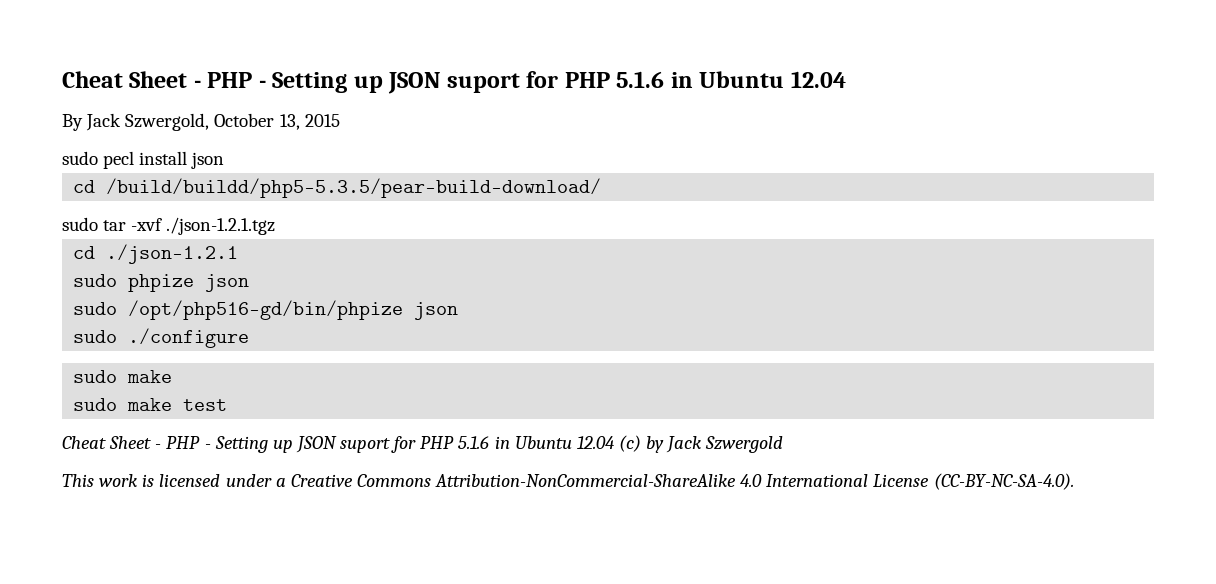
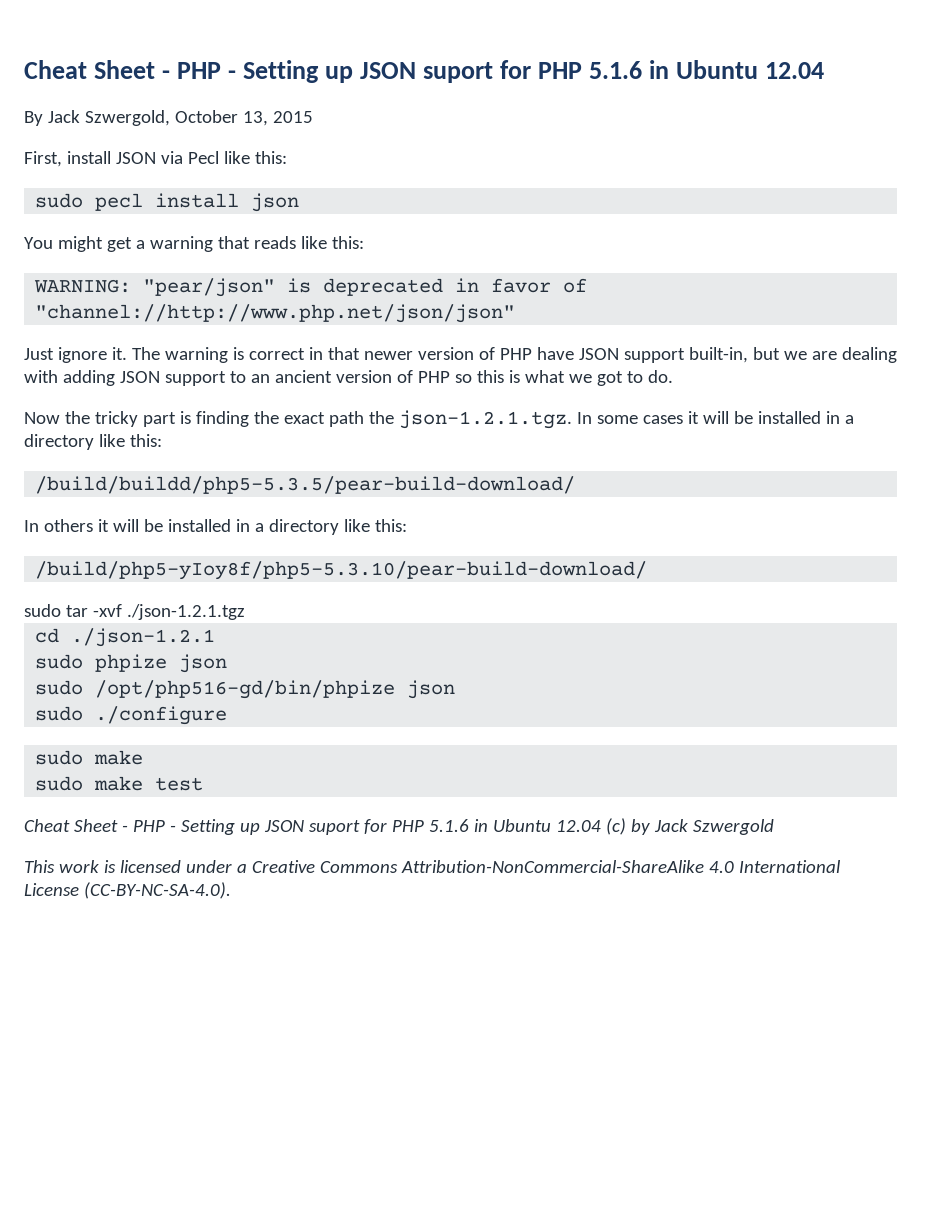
+ First, install JSON via Pecl like this:
  sudo pecl install json
- cd /build/buildd/php5-5.3.5/pear-build-download/
+ You might get a warning that reads like this:
+ WARNING: "pear/json" is deprecated in favor of "channel://http://www.php.net/json/json"
+ Just ignore it. The warning is correct in that newer version of PHP have JSON support built-in, but we are dealing with adding JSON support to an ancient version of PHP so this is what we got to do.
+ Now the tricky part is finding the exact path the json-1.2.1.tgz. In some cases it will be installed in a directory like this:
+ /build/buildd/php5-5.3.5/pear-build-download/
+ In others it will be installed in a directory like this:
+ /build/php5-yIoy8f/php5-5.3.10/pear-build-download/

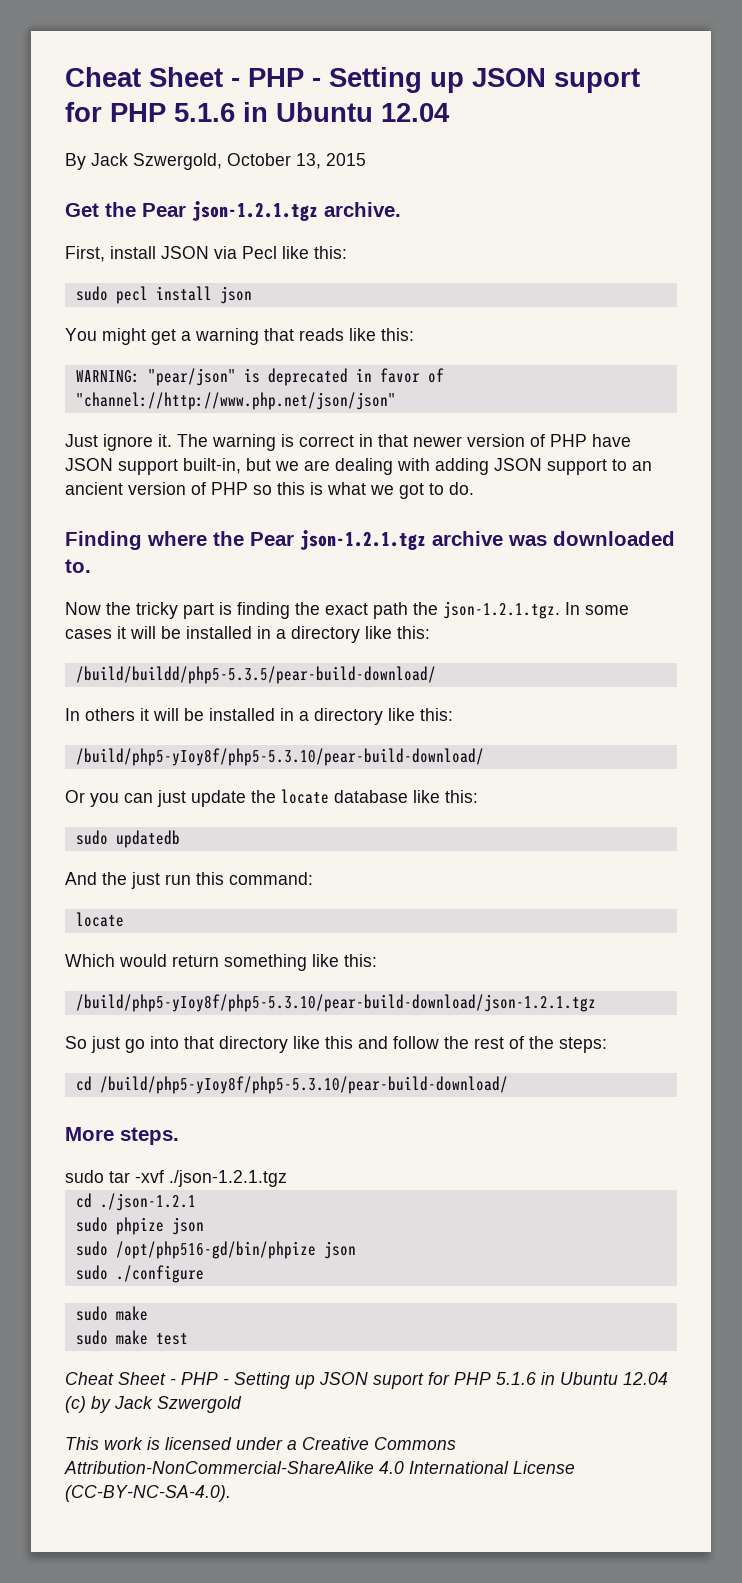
+ Get the Pear json-1.2.1.tgz archive.
+ Finding where the Pear json-1.2.1.tgz archive was downloaded to.
+ Or you can just update the locate database like this:
+ sudo updatedb
+ And the just run this command:
+ locate
+ Which would return something like this:
+ /build/php5-yIoy8f/php5-5.3.10/pear-build-download/json-1.2.1.tgz
+ So just go into that directory like this and follow the rest of the steps:
+ cd /build/php5-yIoy8f/php5-5.3.10/pear-build-download/
+ More steps.

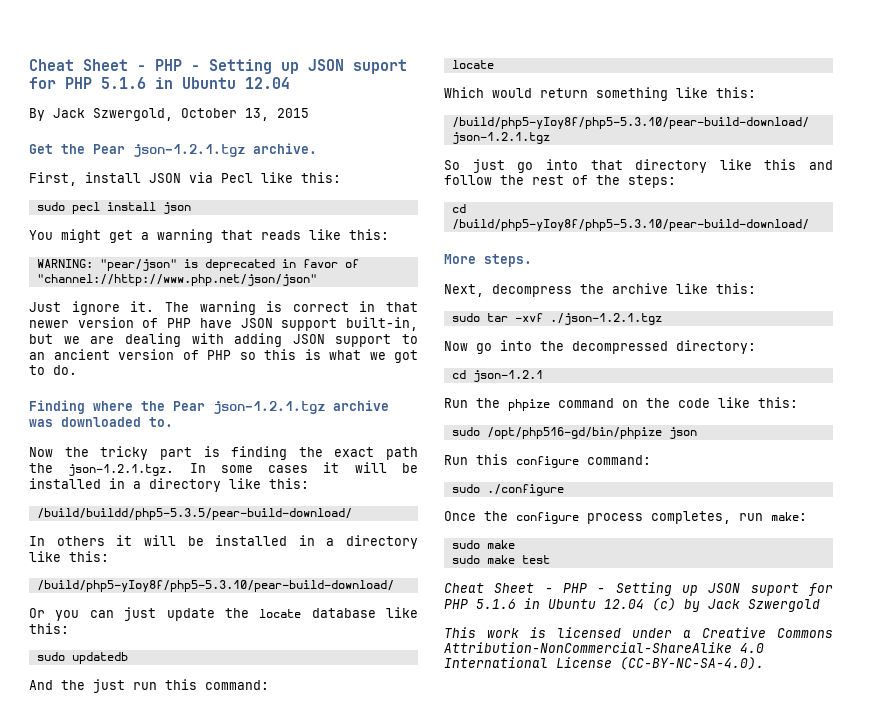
+ Next, decompress the archive like this:
  sudo tar -xvf ./json-1.2.1.tgz
- cd ./json-1.2.1
- sudo phpize json
+ Now go into the decompressed directory:
+ cd json-1.2.1
+ Run the phpize command on the code like this:
  sudo /opt/php516-gd/bin/phpize json
+ Run this configure command:
  sudo ./configure
+ Once the configure process completes, run make:

